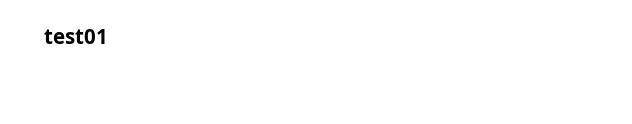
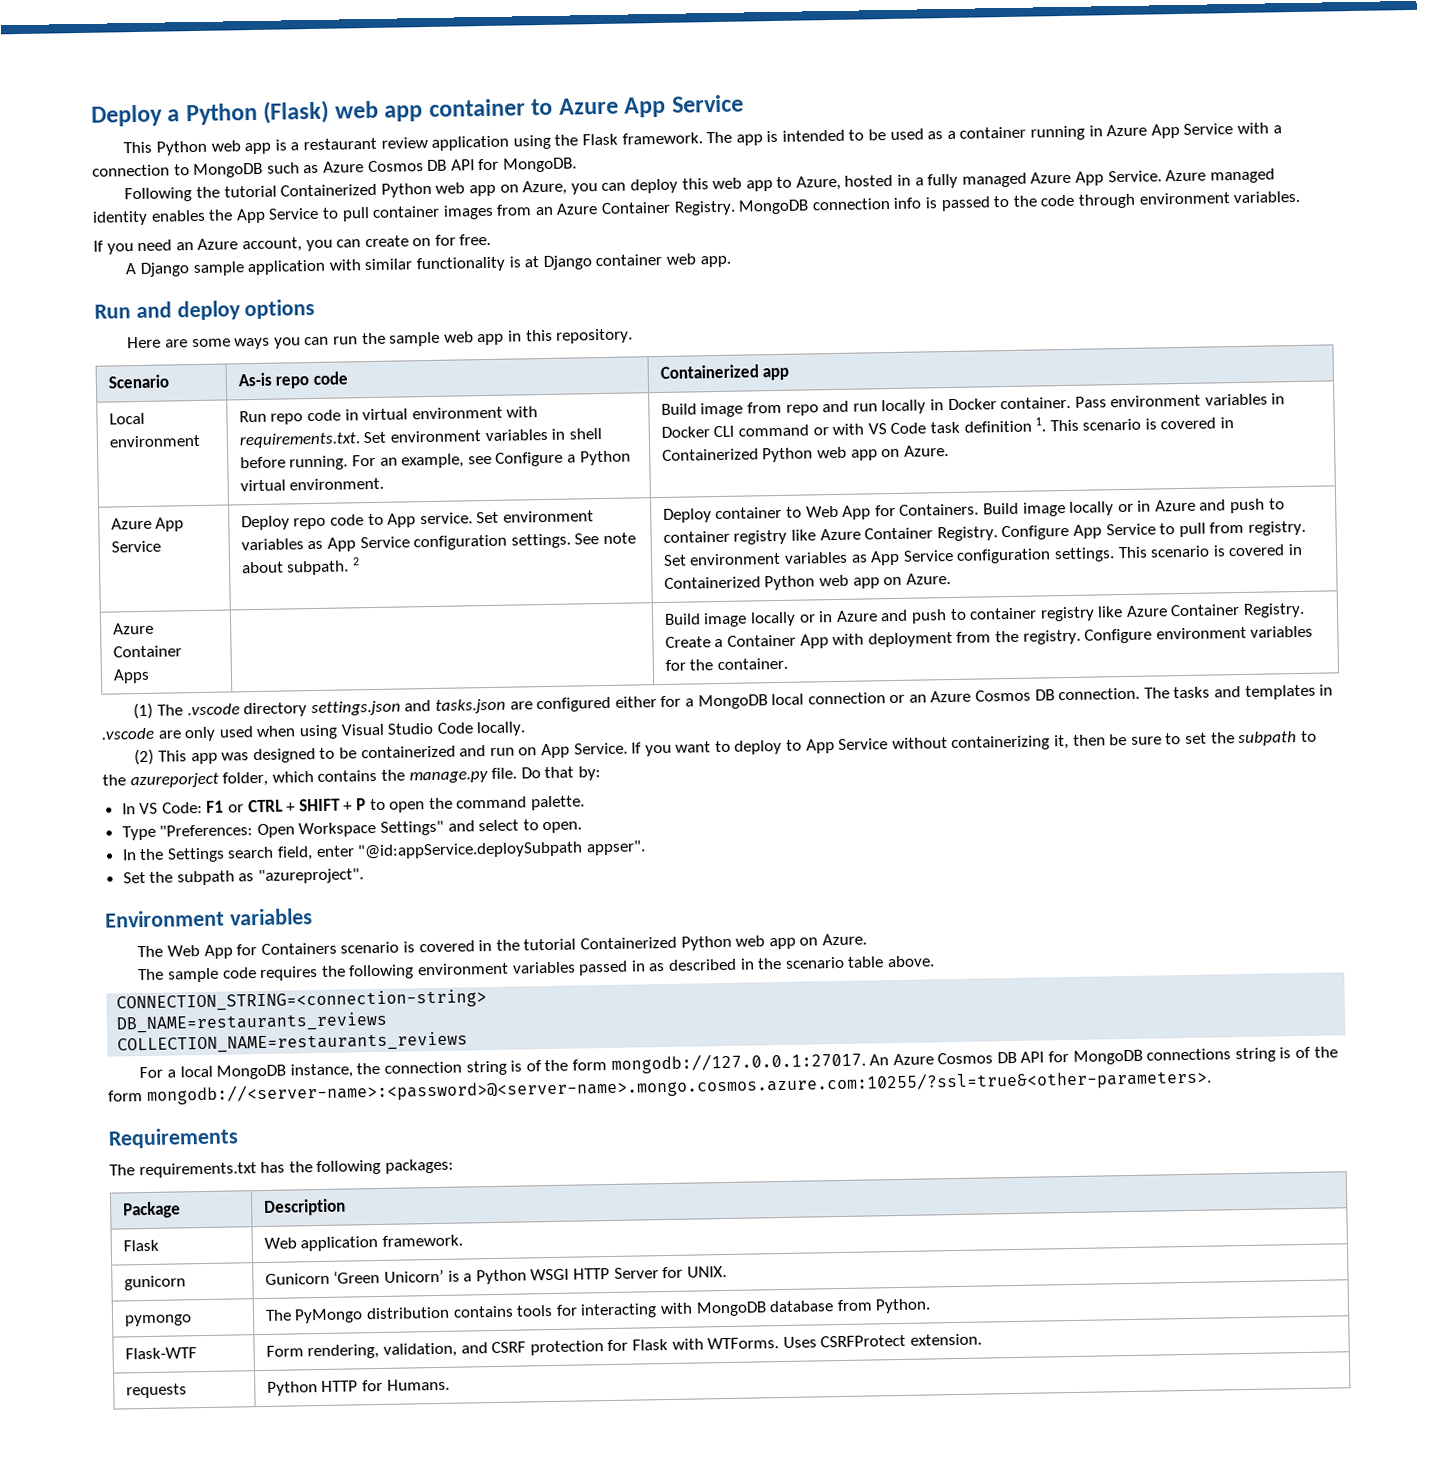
- test01
+ Deploy a Python (Flask) web app container to Azure App Service
+ This Python web app is a restaurant review application using the Flask framework. The app is intended to be used as a container running in Azure App Service with a connection to MongoDB such as Azure Cosmos DB API for MongoDB.
+ Following the tutorial Containerized Python web app on Azure, you can deploy this web app to Azure, hosted in a fully managed Azure App Service. Azure managed identity enables the App Service to pull container images from an Azure Container Registry. MongoDB connection info is passed to the code through environment variables.
+ If you need an Azure account, you can create on for free.
+ A Django sample application with similar functionality is at Django container web app.
+ Run and deploy options
+ Here are some ways you can run the sample web app in this repository.
+ Scenario | As-is repo code | Containerized app
+ Local environment | Run repo code in virtual environment with requirements.txt. Set environment variables in shell before running. For an example, see Configure a Python virtual environment. | Build image from repo and run locally in Docker container. Pass environment variables in Docker CLI command or with VS Code task definition 1. This scenario is covered in Containerized Python web app on Azure.
+ Azure App Service | Deploy repo code to App service. Set environment variables as App Service configuration settings. See note about subpath. 2 | Deploy container to Web App for Containers. Build image locally or in Azure and push to container registry like Azure Container Registry. Configure App Service to pull from registry. Set environment variables as App Service configuration settings. This scenario is covered in Containerized Python web app on Azure.
+ Azure Container Apps | | Build image locally or in Azure and push to container registry like Azure Container Registry. Create a Container App with deployment from the registry. Configure environment variables for the container.
+ (1) The .vscode directory settings.json and tasks.json are configured either for a MongoDB local connection or an Azure Cosmos DB connection. The tasks and templates in .vscode are only used when using Visual Studio Code locally.
+ (2) This app was designed to be containerized and run on App Service. If you want to deploy to App Service without containerizing it, then be sure to set the subpath to the azureporject folder, which contains the manage.py file. Do that by:
+ In VS Code: F1 or CTRL + SHIFT + P to open the command palette.
+ Type "Preferences: Open Workspace Settings" and select to open.
+ In the Settings search field, enter "@id:appService.deploySubpath appser".
+ Set the subpath as "azureproject".
+ Environment variables
+ The Web App for Containers scenario is covered in the tutorial Containerized Python web app on Azure.
+ The sample code requires the following environment variables passed in as described in the scenario table above.
+ CONNECTION_STRING=<connection-string>
+ DB_NAME=restaurants_reviews
+ COLLECTION_NAME=restaurants_reviews
+ For a local MongoDB instance, the connection string is of the form mongodb://127.0.0.1:27017. An Azure Cosmos DB API for MongoDB connections string is of the form mongodb://<server-name>:<password>@<server-name>.mongo.cosmos.azure.com:10255/?ssl=true&<other-parameters>.
+ Requirements
+ The requirements.txt has the following packages:
+ Package | Description
+ Flask | Web application framework.
+ gunicorn | Gunicorn ‘Green Unicorn’ is a Python WSGI HTTP Server for UNIX.
+ pymongo | The PyMongo distribution contains tools for interacting with MongoDB database from Python.
+ Flask-WTF | Form rendering, validation, and CSRF protection for Flask with WTForms. Uses CSRFProtect extension.
+ requests | Python HTTP for Humans.

